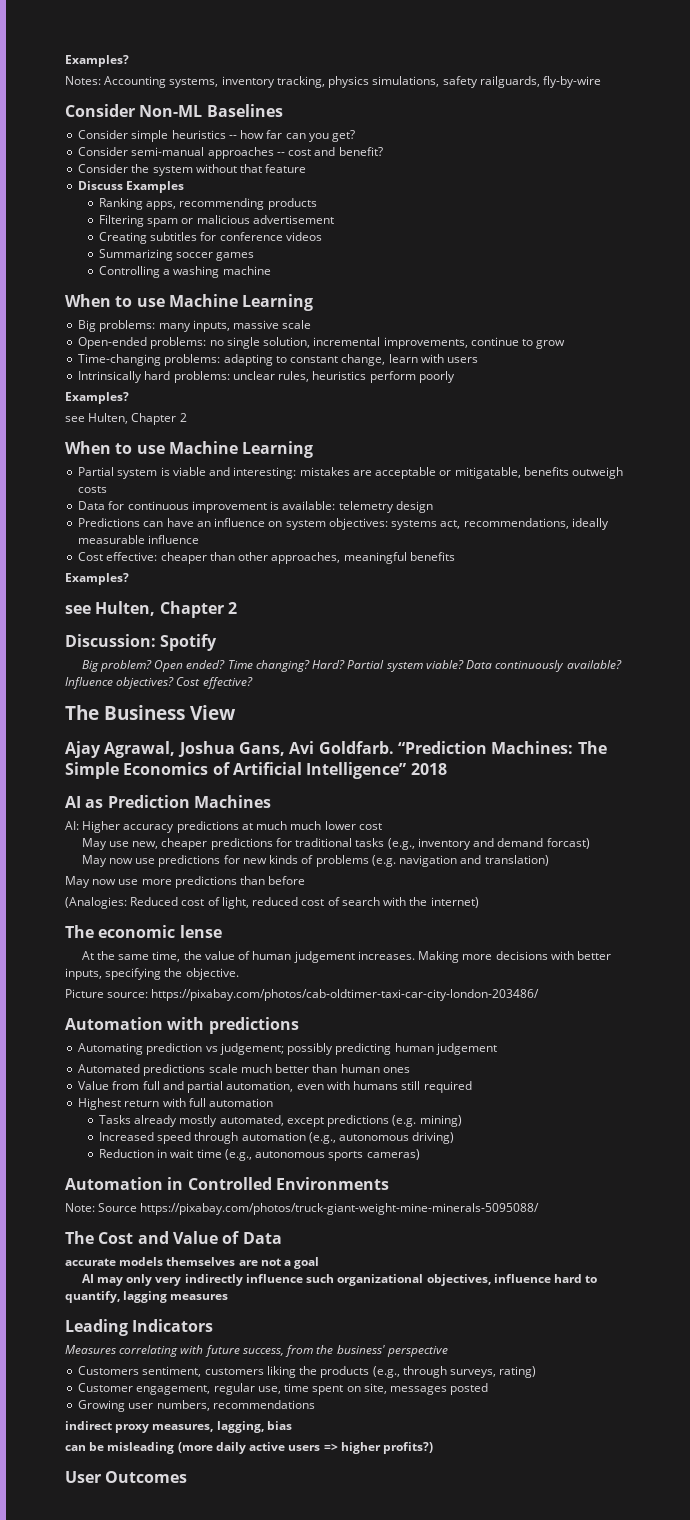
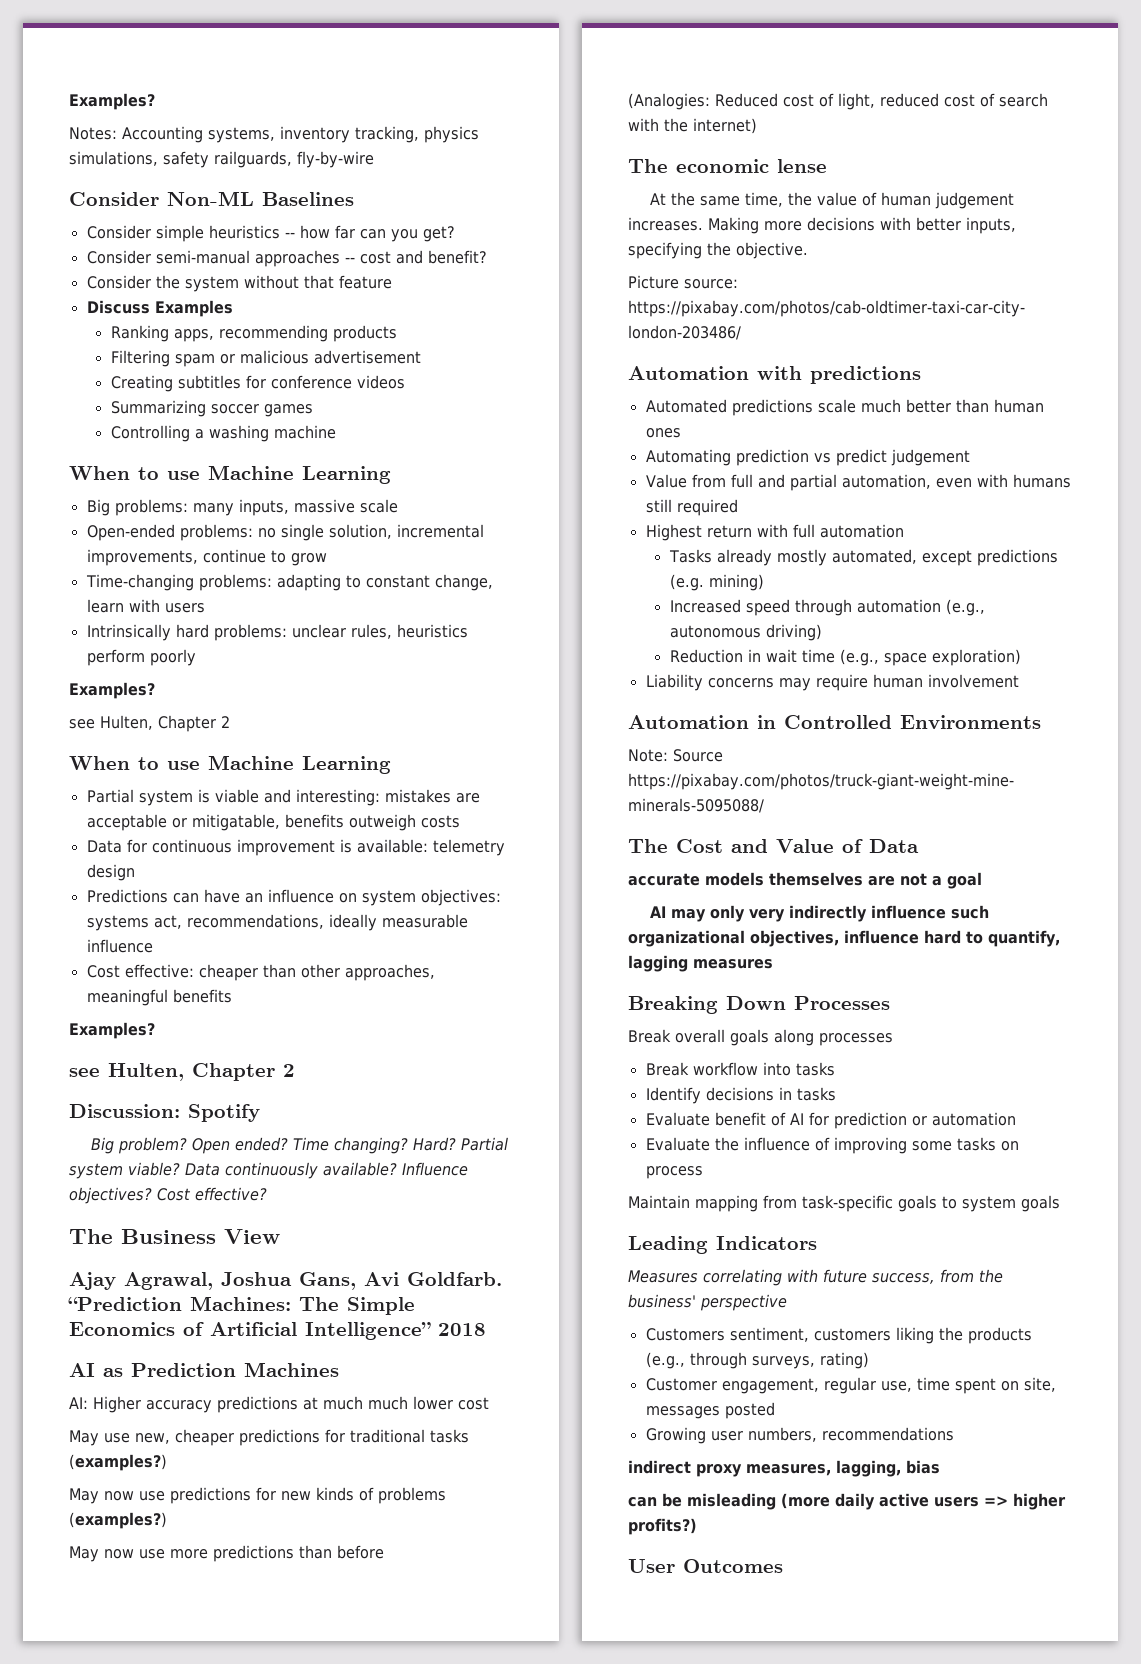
- May use new, cheaper predictions for traditional tasks (e.g., inventory and demand forcast)
+ May use new, cheaper predictions for traditional tasks (examples?)
- May now use predictions for new kinds of problems (e.g. navigation and translation)
+ May now use predictions for new kinds of problems (examples?)
- Automating prediction vs judgement; possibly predicting human judgement
+ Automating prediction vs predict judgement
- Reduction in wait time (e.g., autonomous sports cameras)
+ Reduction in wait time (e.g., space exploration)
+ Liability concerns may require human involvement
+ Breaking Down Processes
+ Break overall goals along processes
+ Break workflow into tasks
+ Identify decisions in tasks
+ Evaluate benefit of AI for prediction or automation
+ Evaluate the influence of improving some tasks on process
+ Maintain mapping from task-specific goals to system goals

